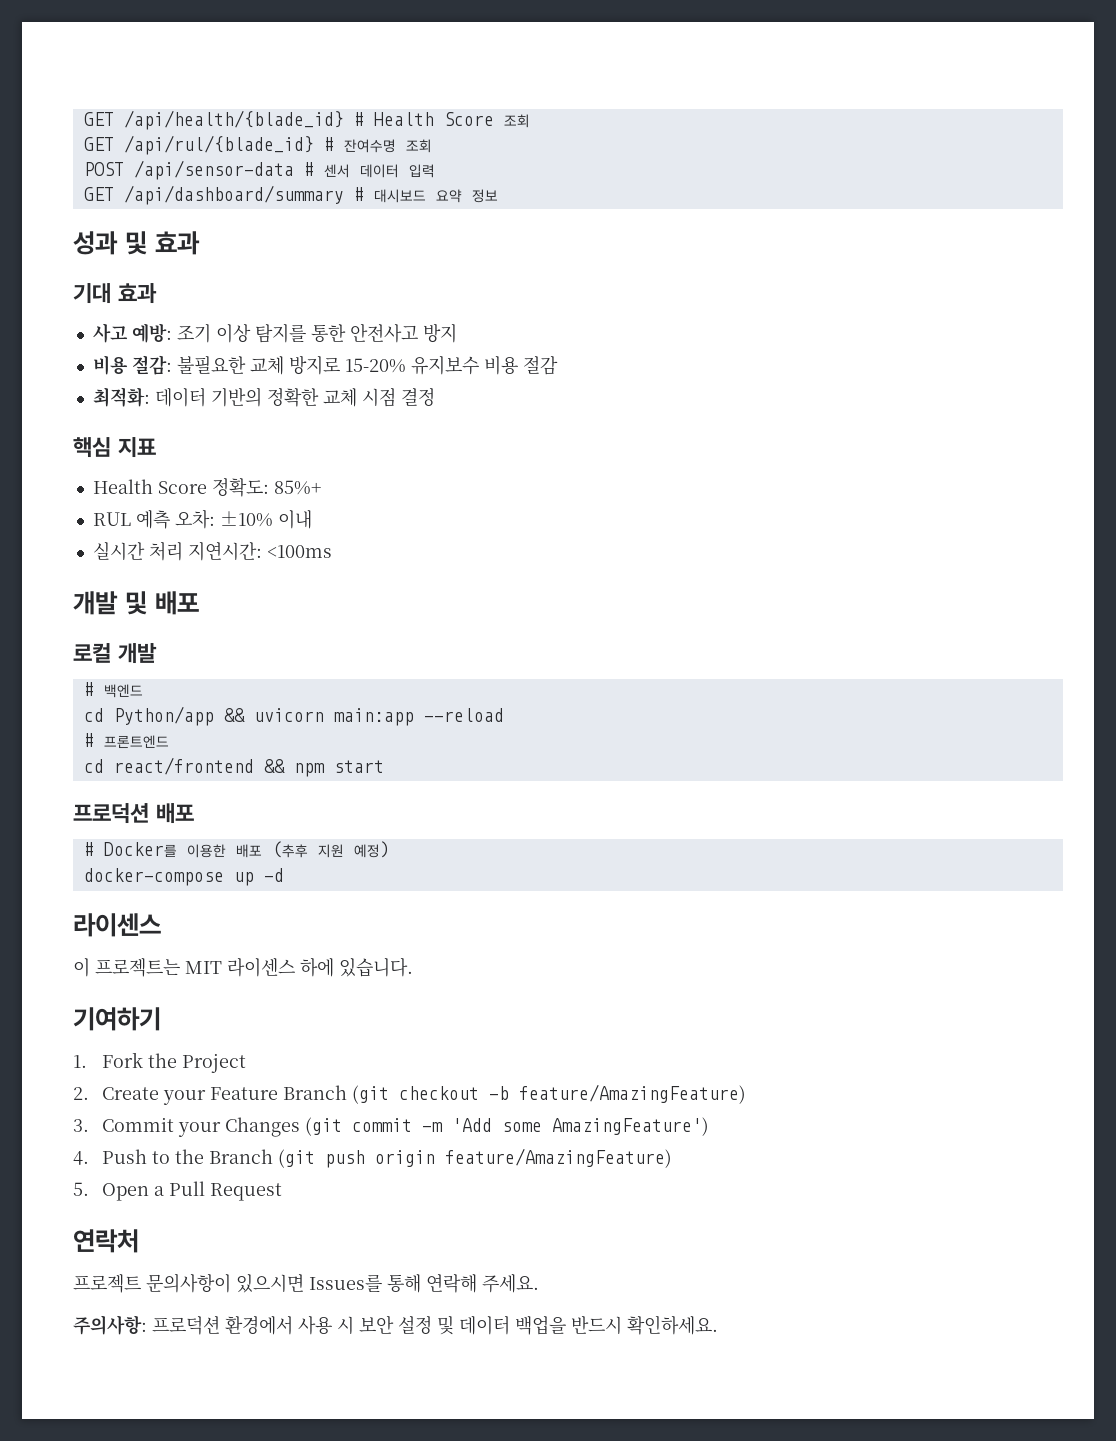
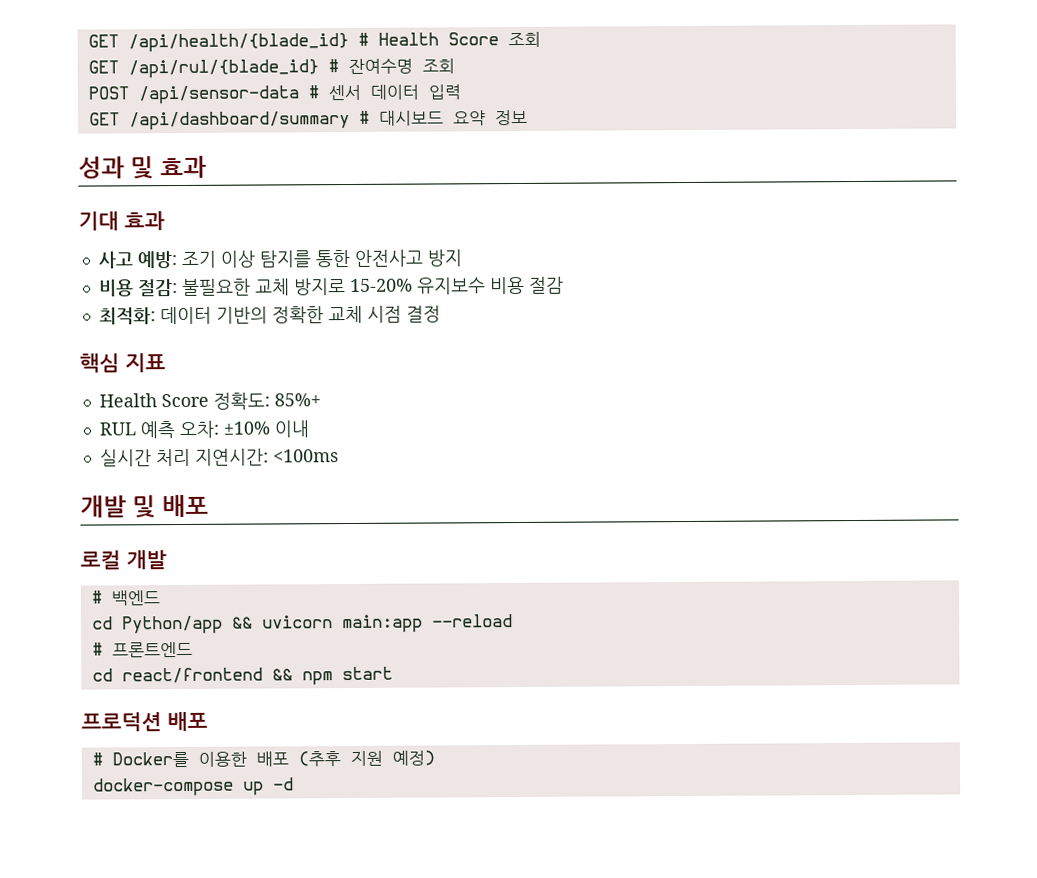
  docker-compose up -d
- 라이센스
- 이 프로젝트는 MIT 라이센스 하에 있습니다.
- 기여하기
- 1. Fork the Project
- 2. Create your Feature Branch (git checkout -b feature/AmazingFeature)
- 3. Commit your Changes (git commit -m 'Add some AmazingFeature')
- 4. Push to the Branch (git push origin feature/AmazingFeature)
- 5. Open a Pull Request
- 연락처
- 프로젝트 문의사항이 있으시면 Issues를 통해 연락해 주세요.
- 주의사항: 프로덕션 환경에서 사용 시 보안 설정 및 데이터 백업을 반드시 확인하세요.

